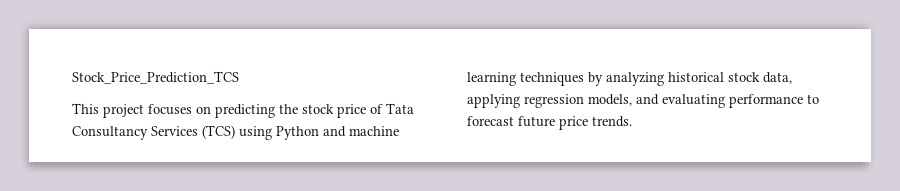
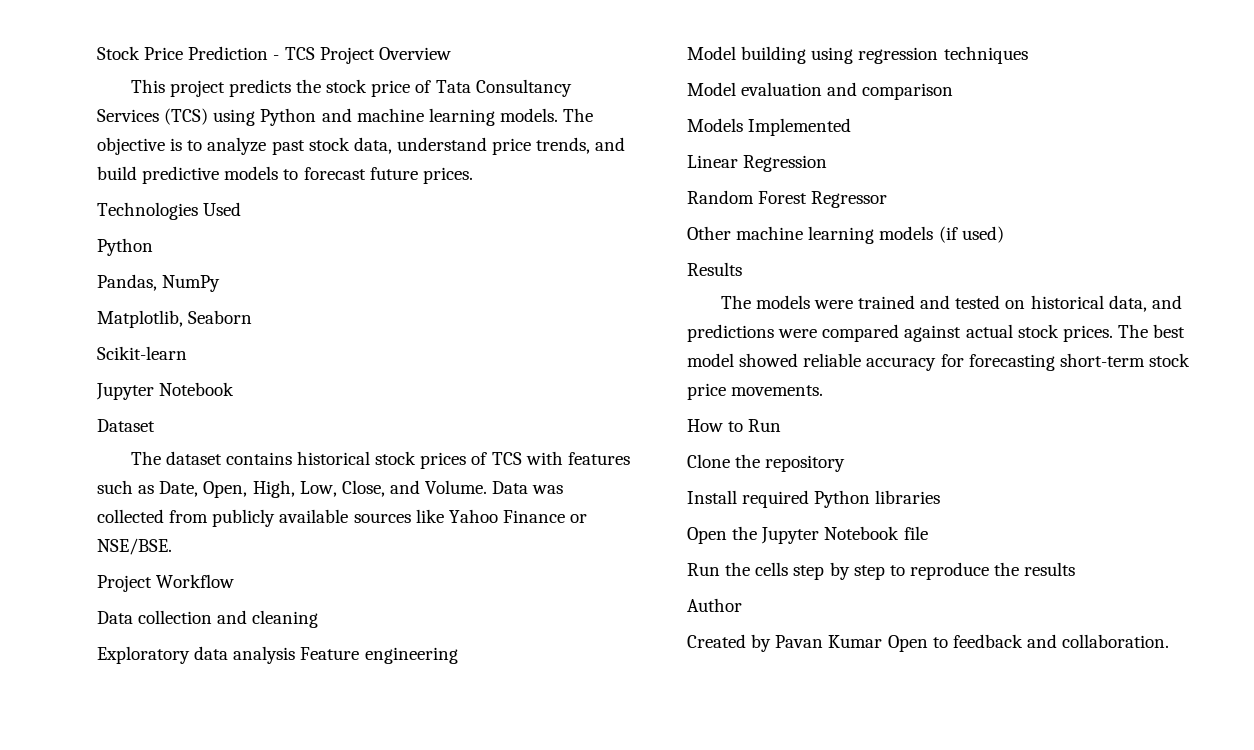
- Stock_Price_Prediction_TCS
+ Stock Price Prediction - TCS Project Overview
- This project focuses on predicting the stock price of Tata Consultancy Services (TCS) using Python and machine learning techniques by analyzing historical stock data, applying regression models, and evaluating performance to forecast future price trends.
+ This project predicts the stock price of Tata Consultancy Services (TCS) using Python and machine learning models. The objective is to analyze past stock data, understand price trends, and build predictive models to forecast future prices.
+ Technologies Used
+ Python
+ Pandas, NumPy
+ Matplotlib, Seaborn
+ Scikit-learn
+ Jupyter Notebook
+ Dataset
+ The dataset contains historical stock prices of TCS with features such as Date, Open, High, Low, Close, and Volume. Data was collected from publicly available sources like Yahoo Finance or NSE/BSE.
+ Project Workflow
+ Data collection and cleaning
+ Exploratory data analysis Feature engineering
+ Model building using regression techniques
+ Model evaluation and comparison
+ Models Implemented
+ Linear Regression
+ Random Forest Regressor
+ Other machine learning models (if used)
+ Results
+ The models were trained and tested on historical data, and predictions were compared against actual stock prices. The best model showed reliable accuracy for forecasting short-term stock price movements.
+ How to Run
+ Clone the repository
+ Install required Python libraries
+ Open the Jupyter Notebook file
+ Run the cells step by step to reproduce the results
+ Author
+ Created by Pavan Kumar Open to feedback and collaboration.

